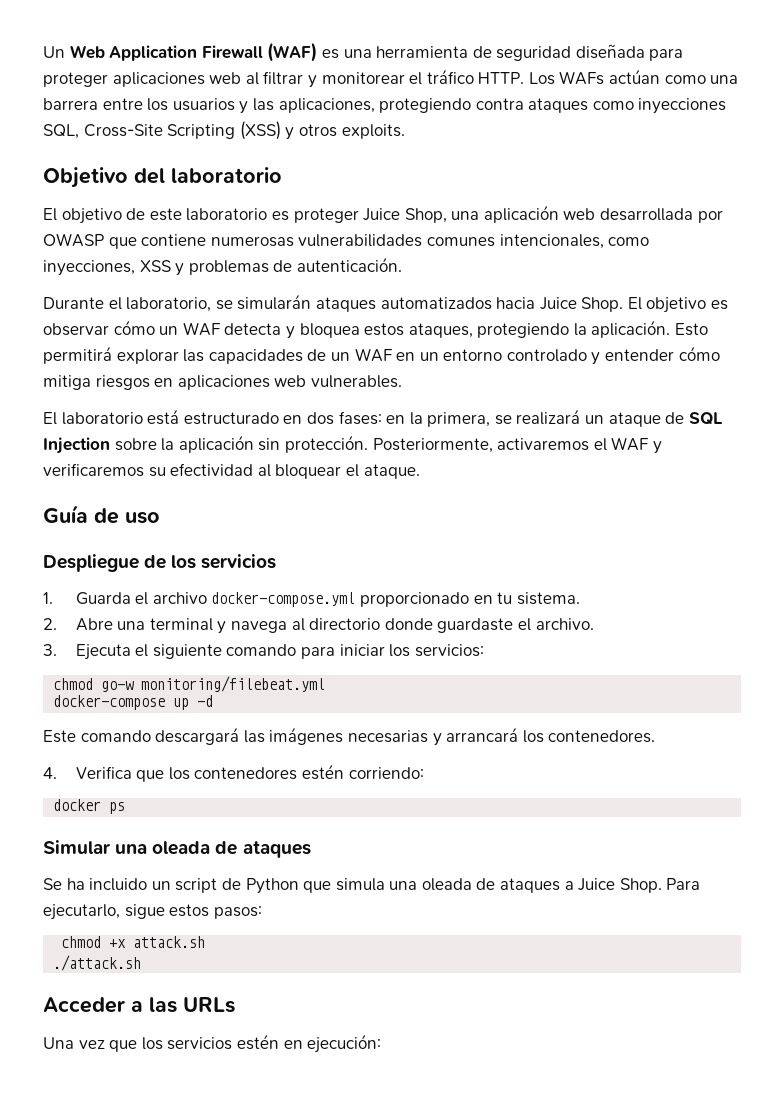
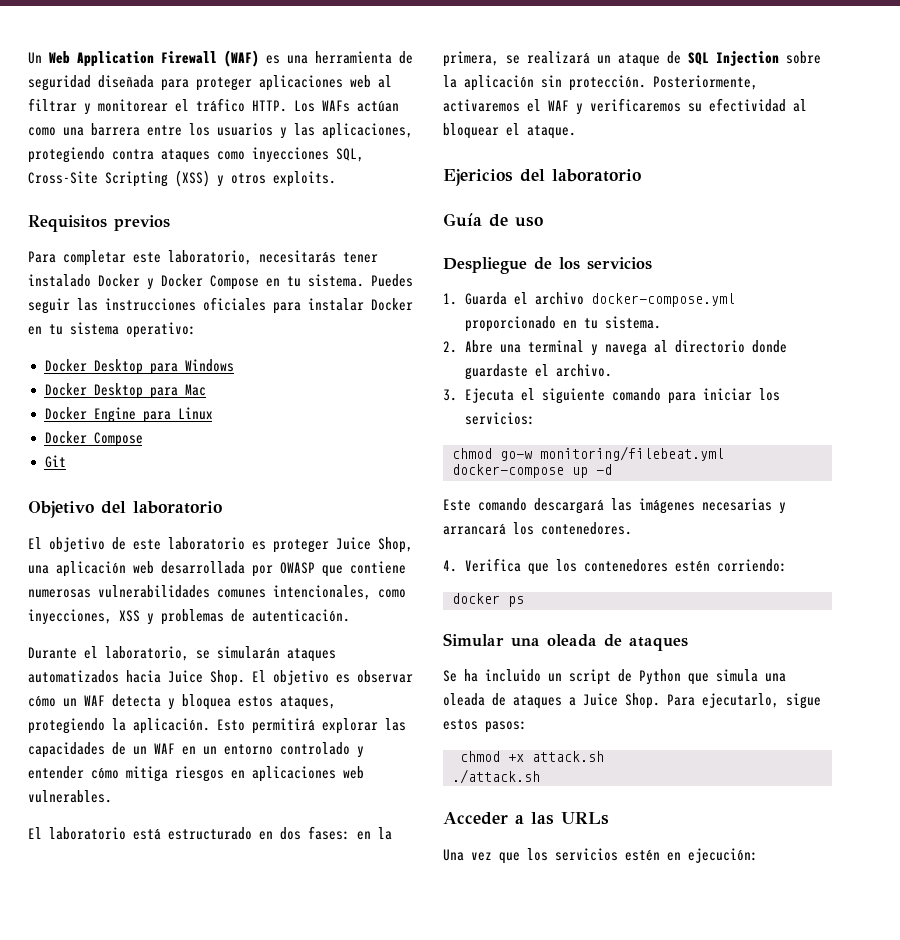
+ Requisitos previos
+ Para completar este laboratorio, necesitarás tener instalado Docker y Docker Compose en tu sistema. Puedes seguir las instrucciones oficiales para instalar Docker en tu sistema operativo:
+ Docker Desktop para Windows
+ Docker Desktop para Mac
+ Docker Engine para Linux
+ Docker Compose
+ Git
+ Ejericios del laboratorio

